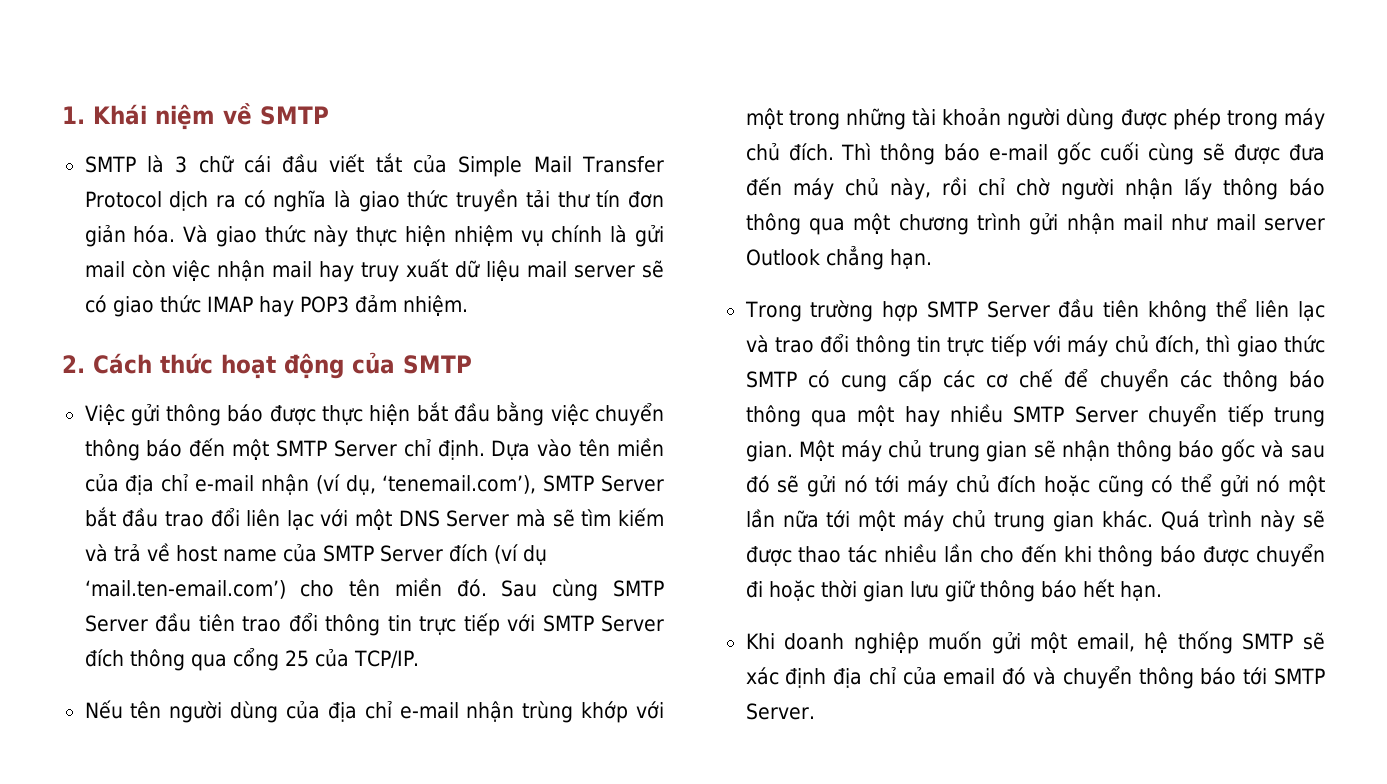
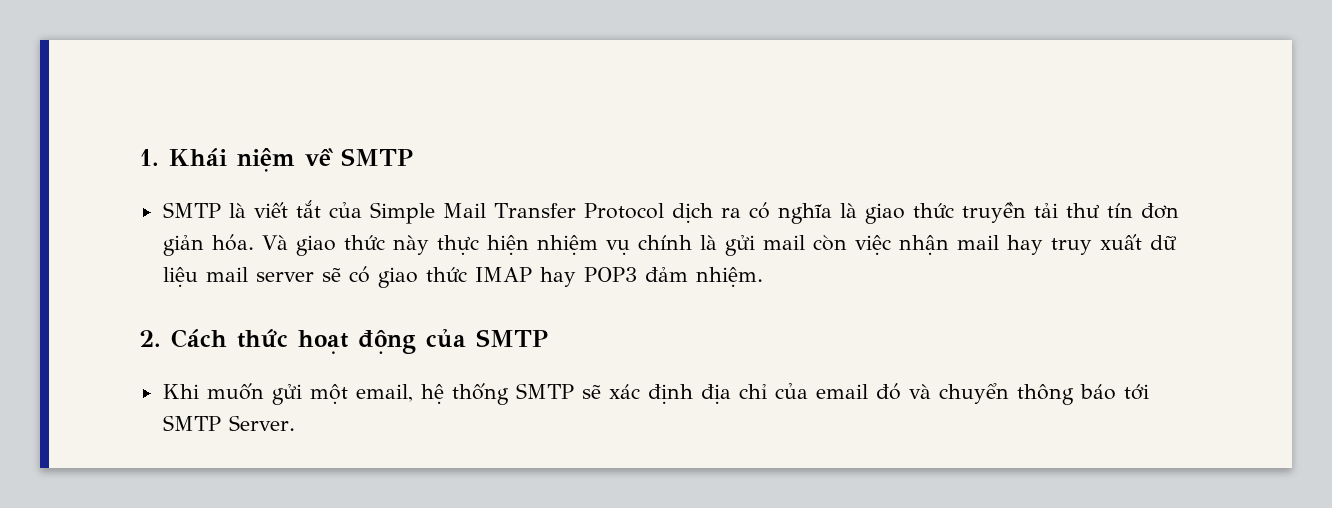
- SMTP là 3 chữ cái đầu viết tắt của Simple Mail Transfer Protocol dịch ra có nghĩa là giao thức truyền tải thư tín đơn giản hóa.
+ SMTP là viết tắt của Simple Mail Transfer Protocol dịch ra có nghĩa là giao thức truyền tải thư tín đơn giản hóa.
- Việc gửi thông báo được thực hiện bắt đầu bằng việc chuyển thông báo đến một SMTP Server chỉ định. Dựa vào tên miền của địa chỉ e-mail nhận (ví dụ, ‘tenemail.com’), SMTP Server bắt đầu trao đổi liên lạc với một DNS Server mà sẽ tìm kiếm và trả về host name của SMTP Server đích (ví dụ ‘mail.ten-email.com’) cho tên miền đó. Sau cùng SMTP Server đầu tiên trao đổi thông tin trực tiếp với SMTP Server đích thông qua cổng 25 của TCP/IP.
- Nếu tên người dùng của địa chỉ e-mail nhận trùng khớp với một trong những tài khoản người dùng được phép trong máy chủ đích. Thì thông báo e-mail gốc cuối cùng sẽ được đưa đến máy chủ này, rồi chỉ chờ người nhận lấy thông báo thông qua một chương trình gửi nhận mail như mail server Outlook chẳng hạn.
- Trong trường hợp SMTP Server đầu tiên không thể liên lạc và trao đổi thông tin trực tiếp với máy chủ đích, thì giao thức SMTP có cung cấp các cơ chế để chuyển các thông báo thông qua một hay nhiều SMTP Server chuyển tiếp trung gian. Một máy chủ trung gian sẽ nhận thông báo gốc và sau đó sẽ gửi nó tới máy chủ đích hoặc cũng có thể gửi nó một lần nữa tới một máy chủ trung gian khác. Quá trình này sẽ được thao tác nhiều lần cho đến khi thông báo được chuyển đi hoặc thời gian lưu giữ thông báo hết hạn.
- Khi doanh nghiệp muốn gửi một email, hệ thống SMTP sẽ xác định địa chỉ của email đó và chuyển thông báo tới SMTP Server.
+ Khi muốn gửi một email, hệ thống SMTP sẽ xác định địa chỉ của email đó và chuyển thông báo tới SMTP Server.

